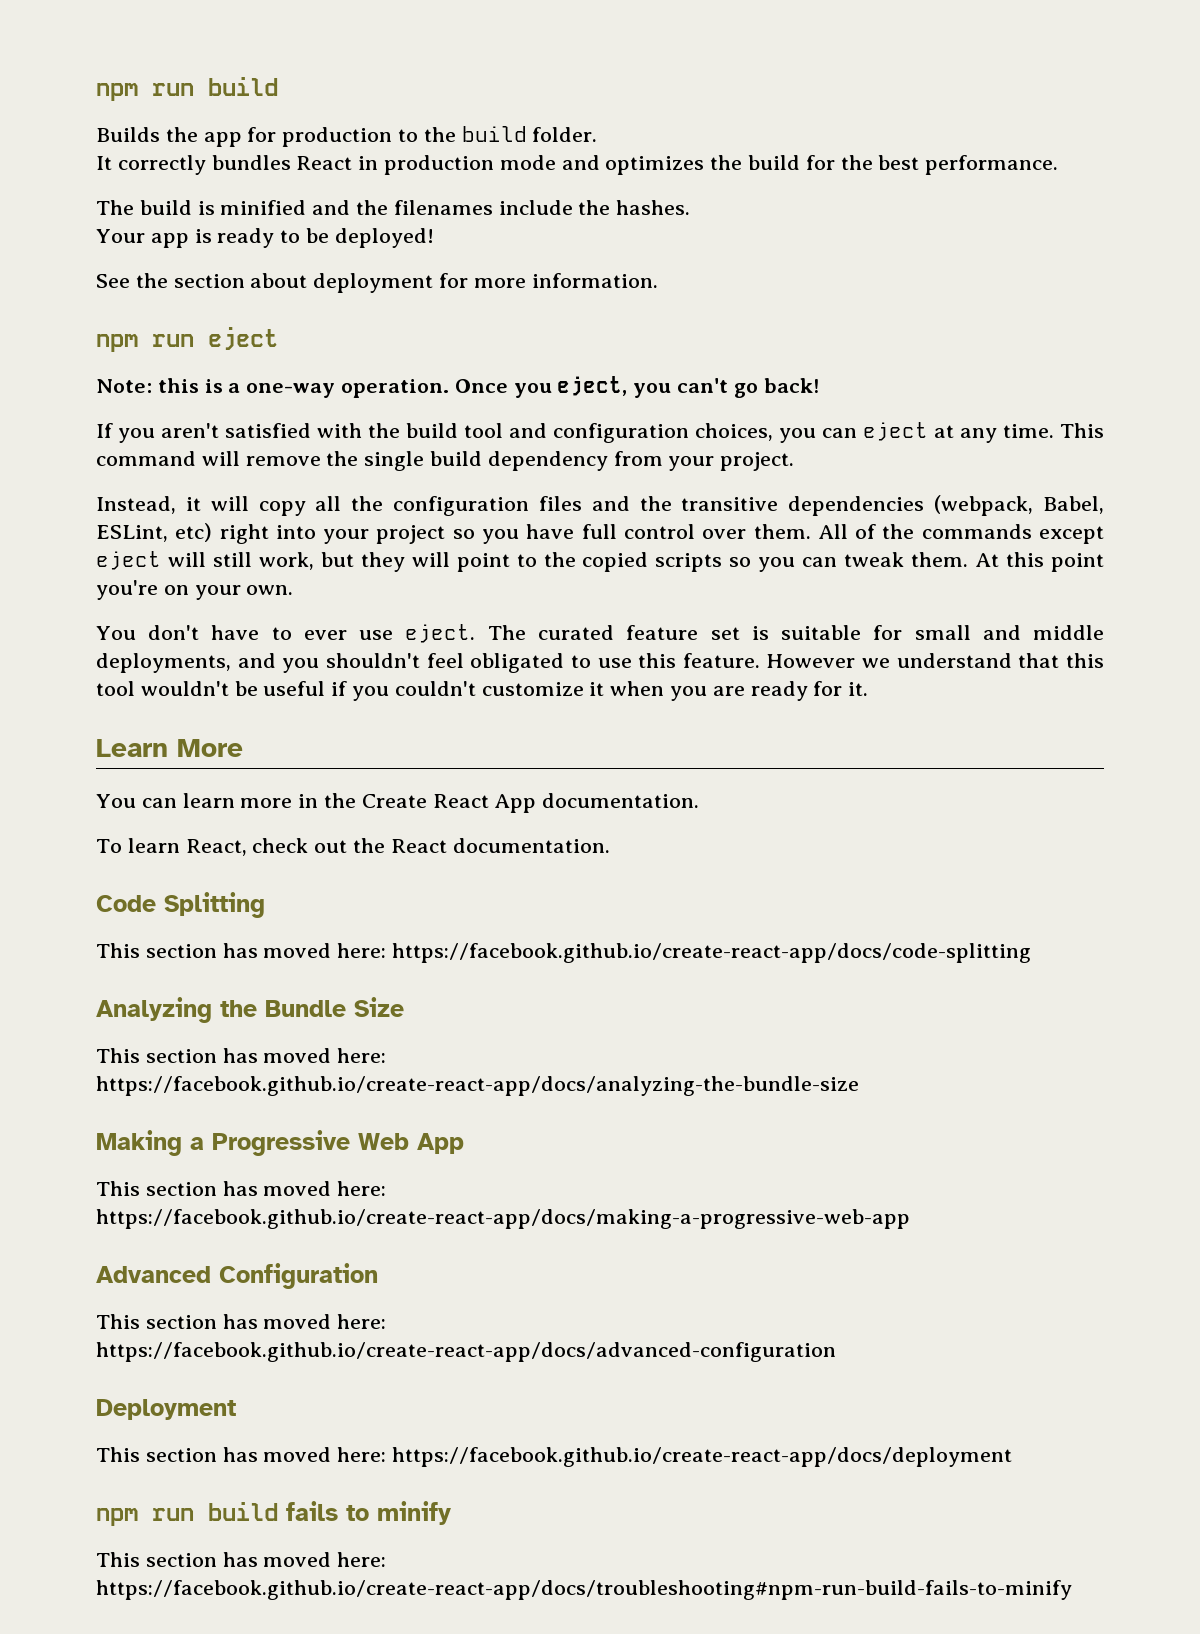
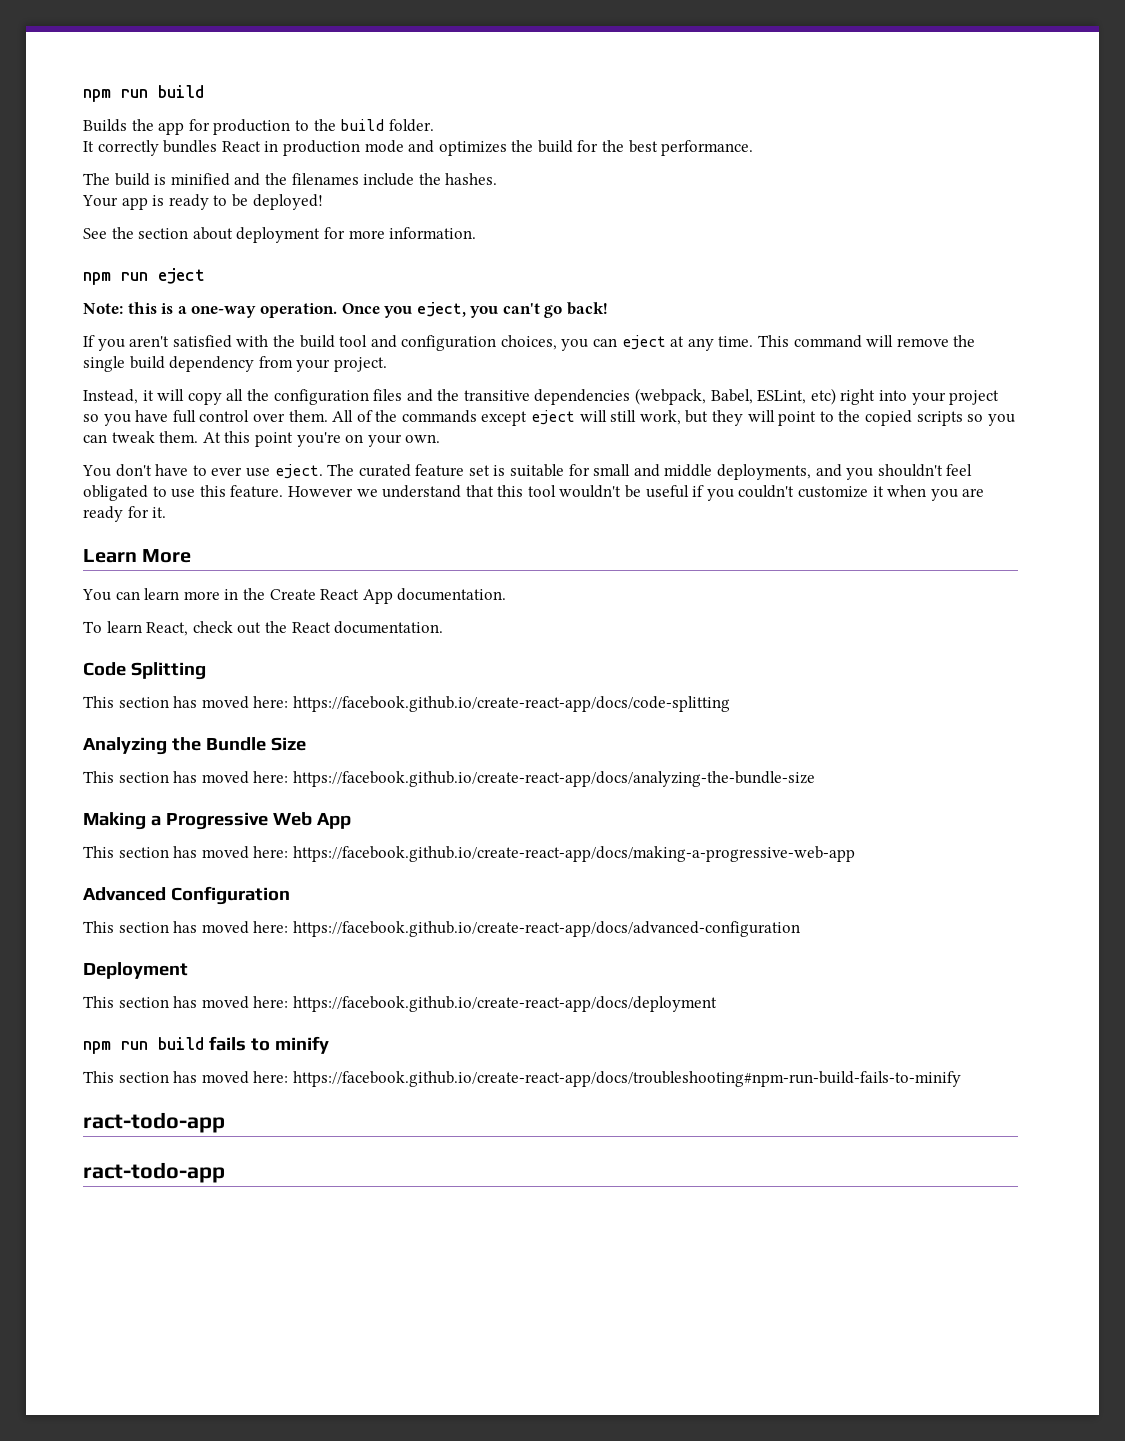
  This section has moved here: https://facebook.github.io/create-react-app/docs/troubleshooting#npm-run-build-fails-to-minify
+ ract-todo-app
+ ract-todo-app

